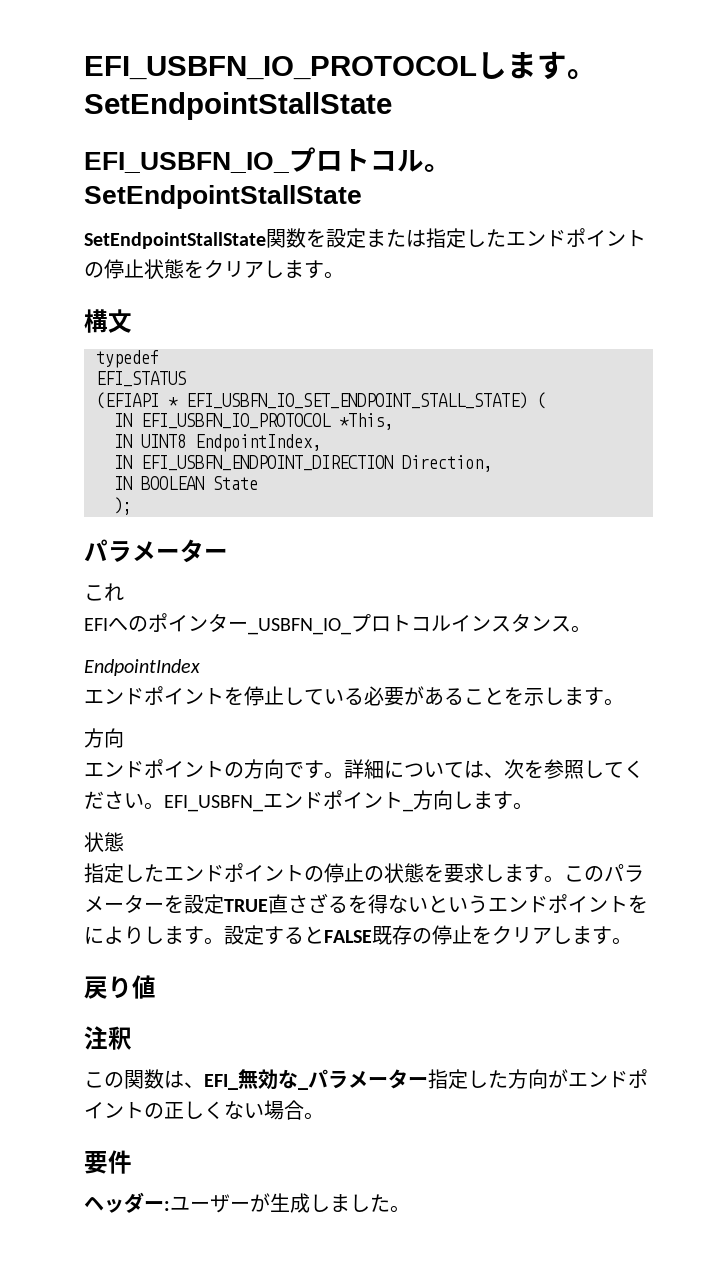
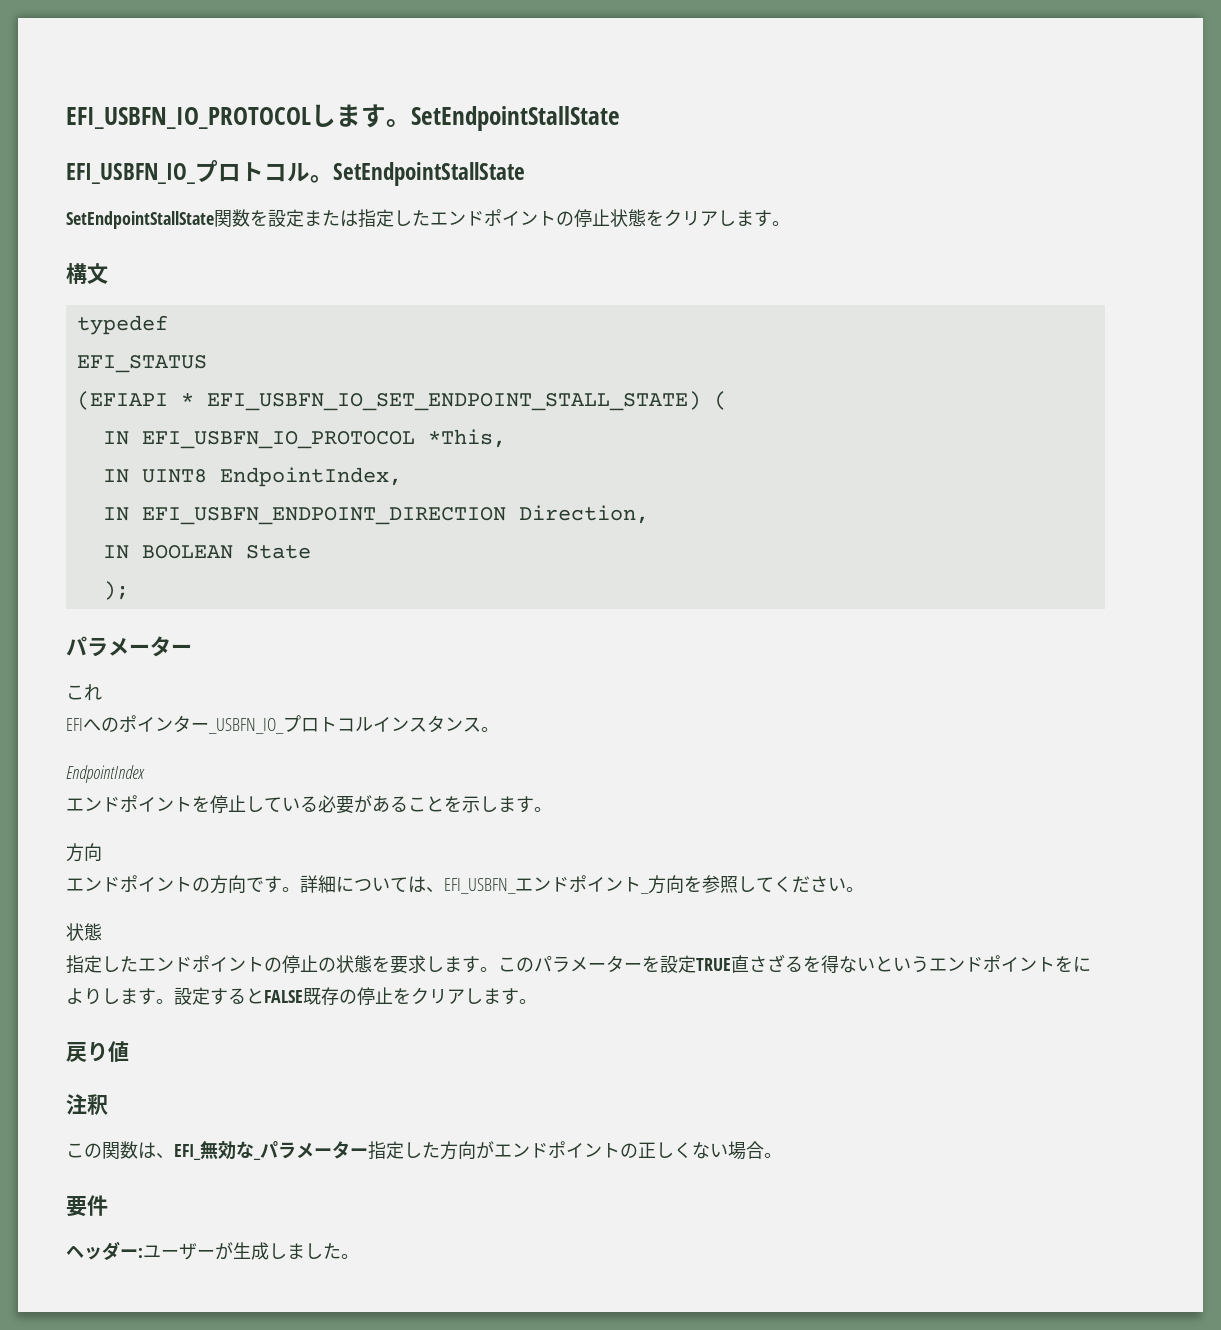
- 詳細については、次を参照してください。EFI_USBFN_エンドポイント_方向します。
+ 詳細については、EFI_USBFN_エンドポイント_方向を参照してください。

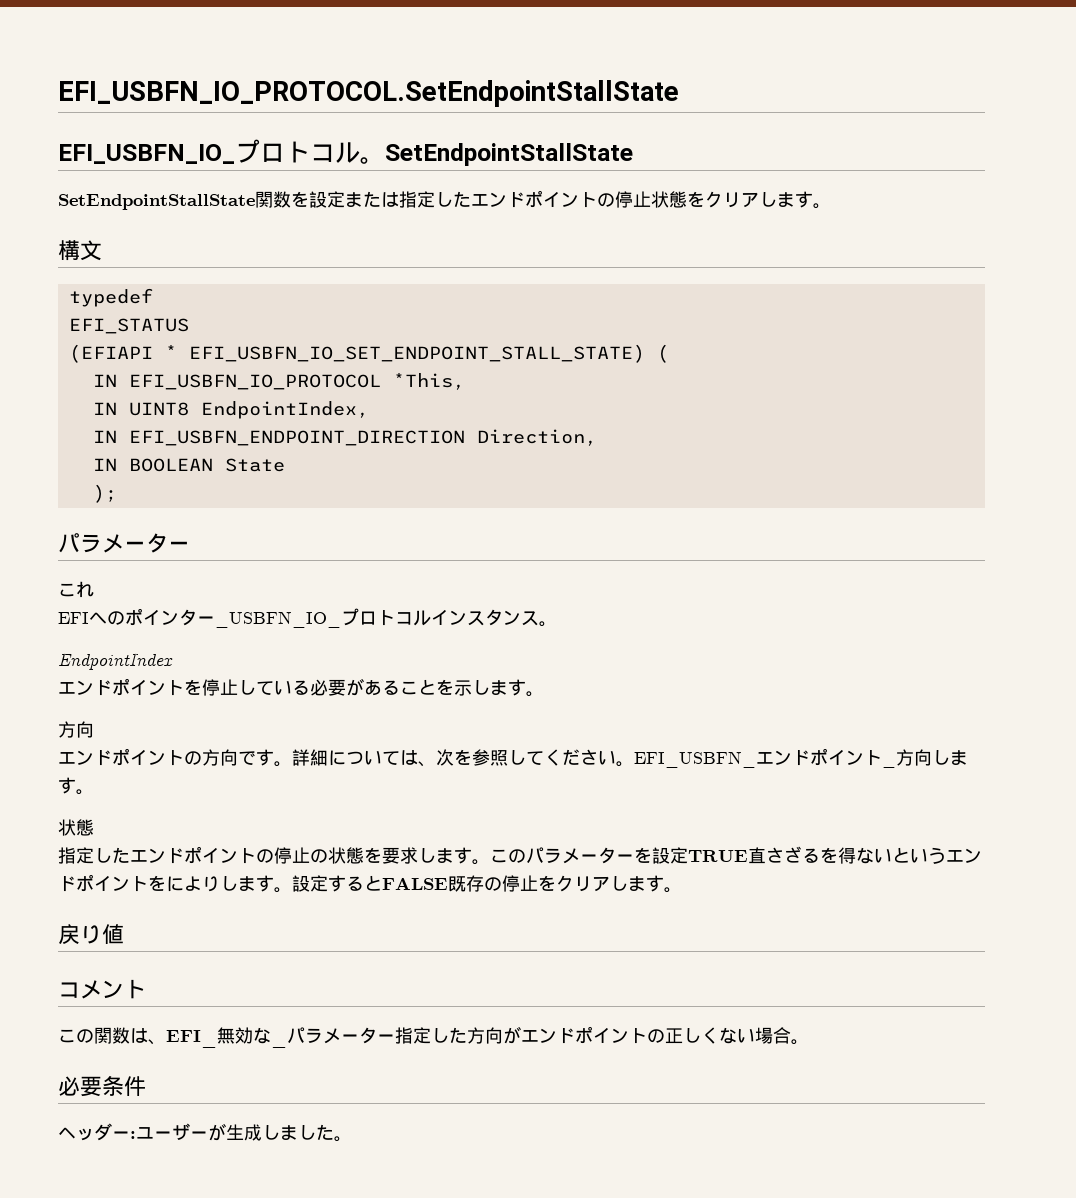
- EFI_USBFN_IO_PROTOCOLします。SetEndpointStallState
+ EFI_USBFN_IO_PROTOCOL.SetEndpointStallState
- 詳細については、EFI_USBFN_エンドポイント_方向を参照してください。
+ 詳細については、次を参照してください。EFI_USBFN_エンドポイント_方向します。
- 注釈
+ コメント
- 要件
+ 必要条件

